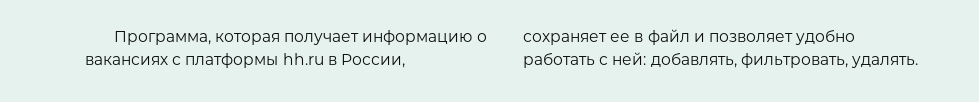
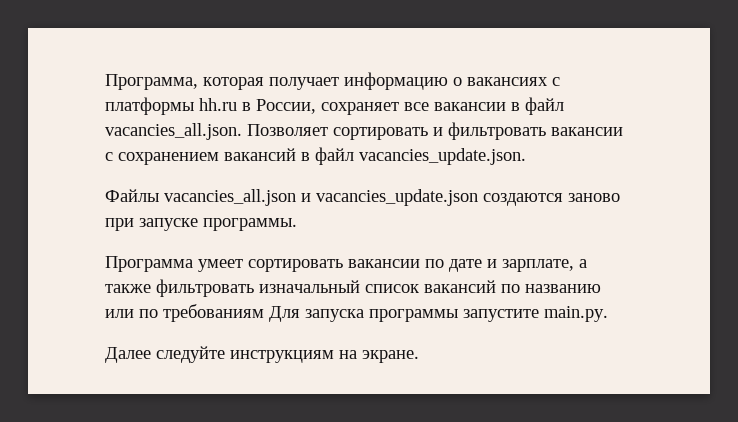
- Программа, которая получает информацию о вакансиях с платформы hh.ru в России, сохраняет ее в файл и позволяет удобно работать с ней: добавлять, фильтровать, удалять.
+ Программа, которая получает информацию о вакансиях с платформы hh.ru в России, сохраняет все вакансии в файл vacancies_all.json. Позволяет сортировать и фильтровать вакансии с сохранением вакансий в файл vacancies_update.json.
+ Файлы vacancies_all.json и vacancies_update.json создаются заново при запуске программы.
+ Программа умеет сортировать вакансии по дате и зарплате, а также фильтровать изначальный список вакансий по названию или по требованиям Для запуска программы запустите main.py.
+ Далее следуйте инструкциям на экране.

